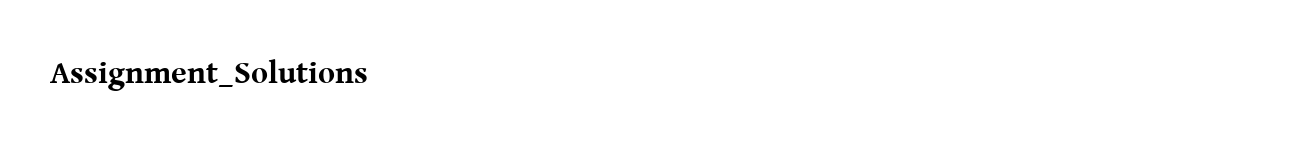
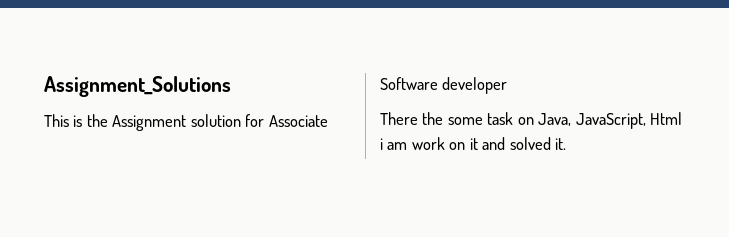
+ This is the Assignment solution for Associate Software developer
+ There the some task on Java, JavaScript, Html i am work on it and solved it.

